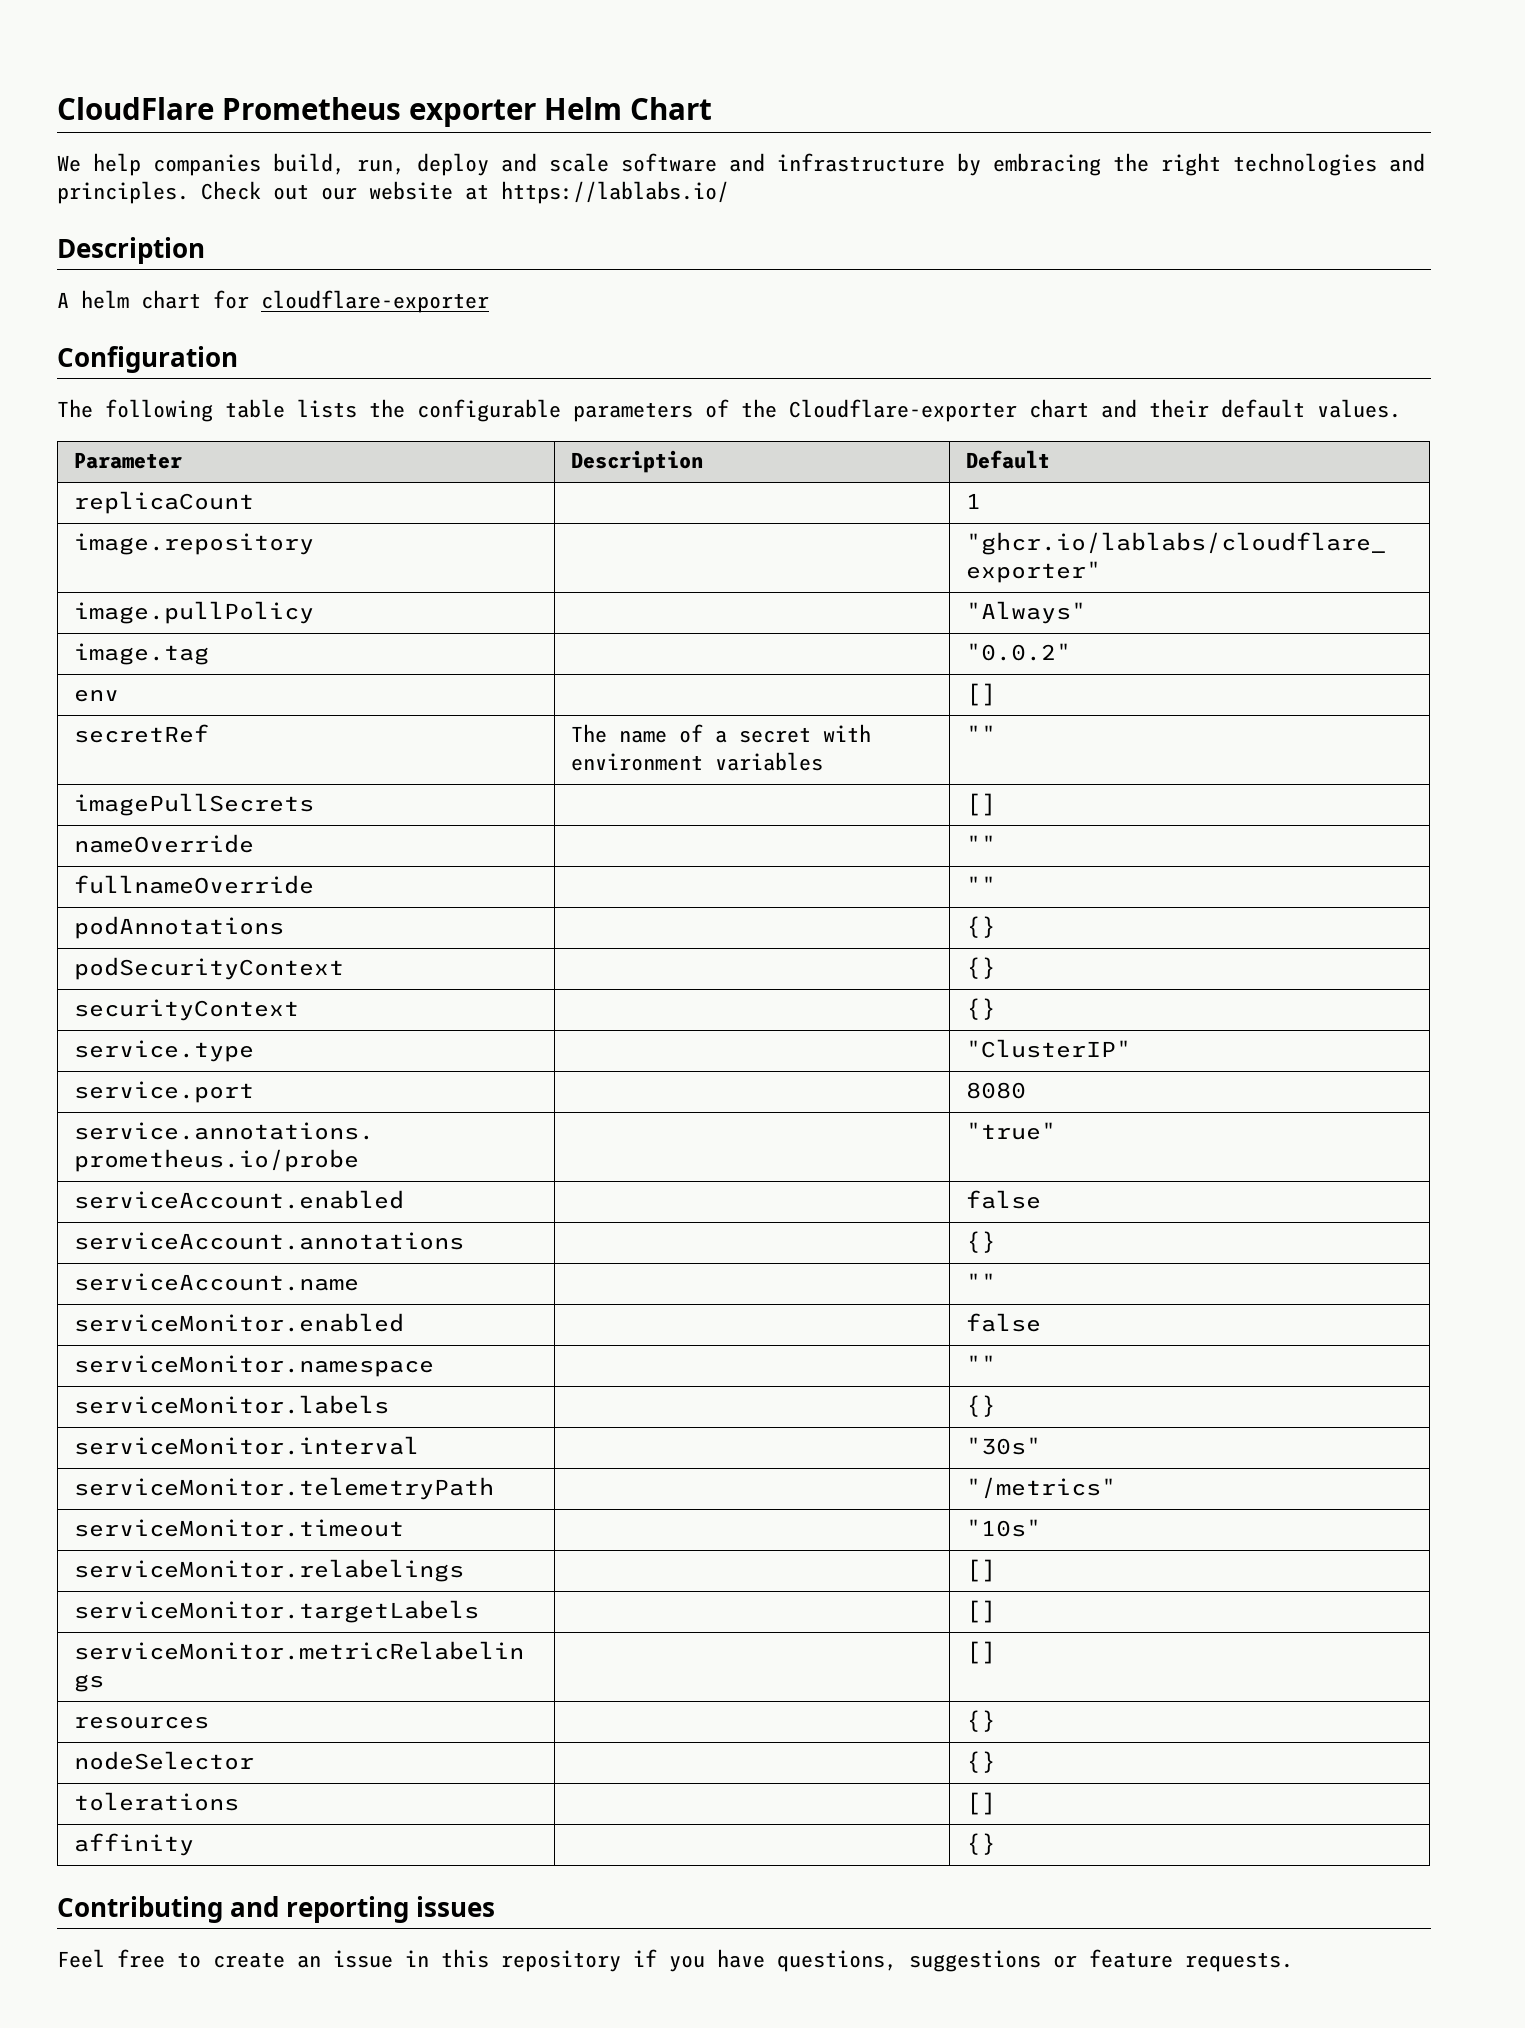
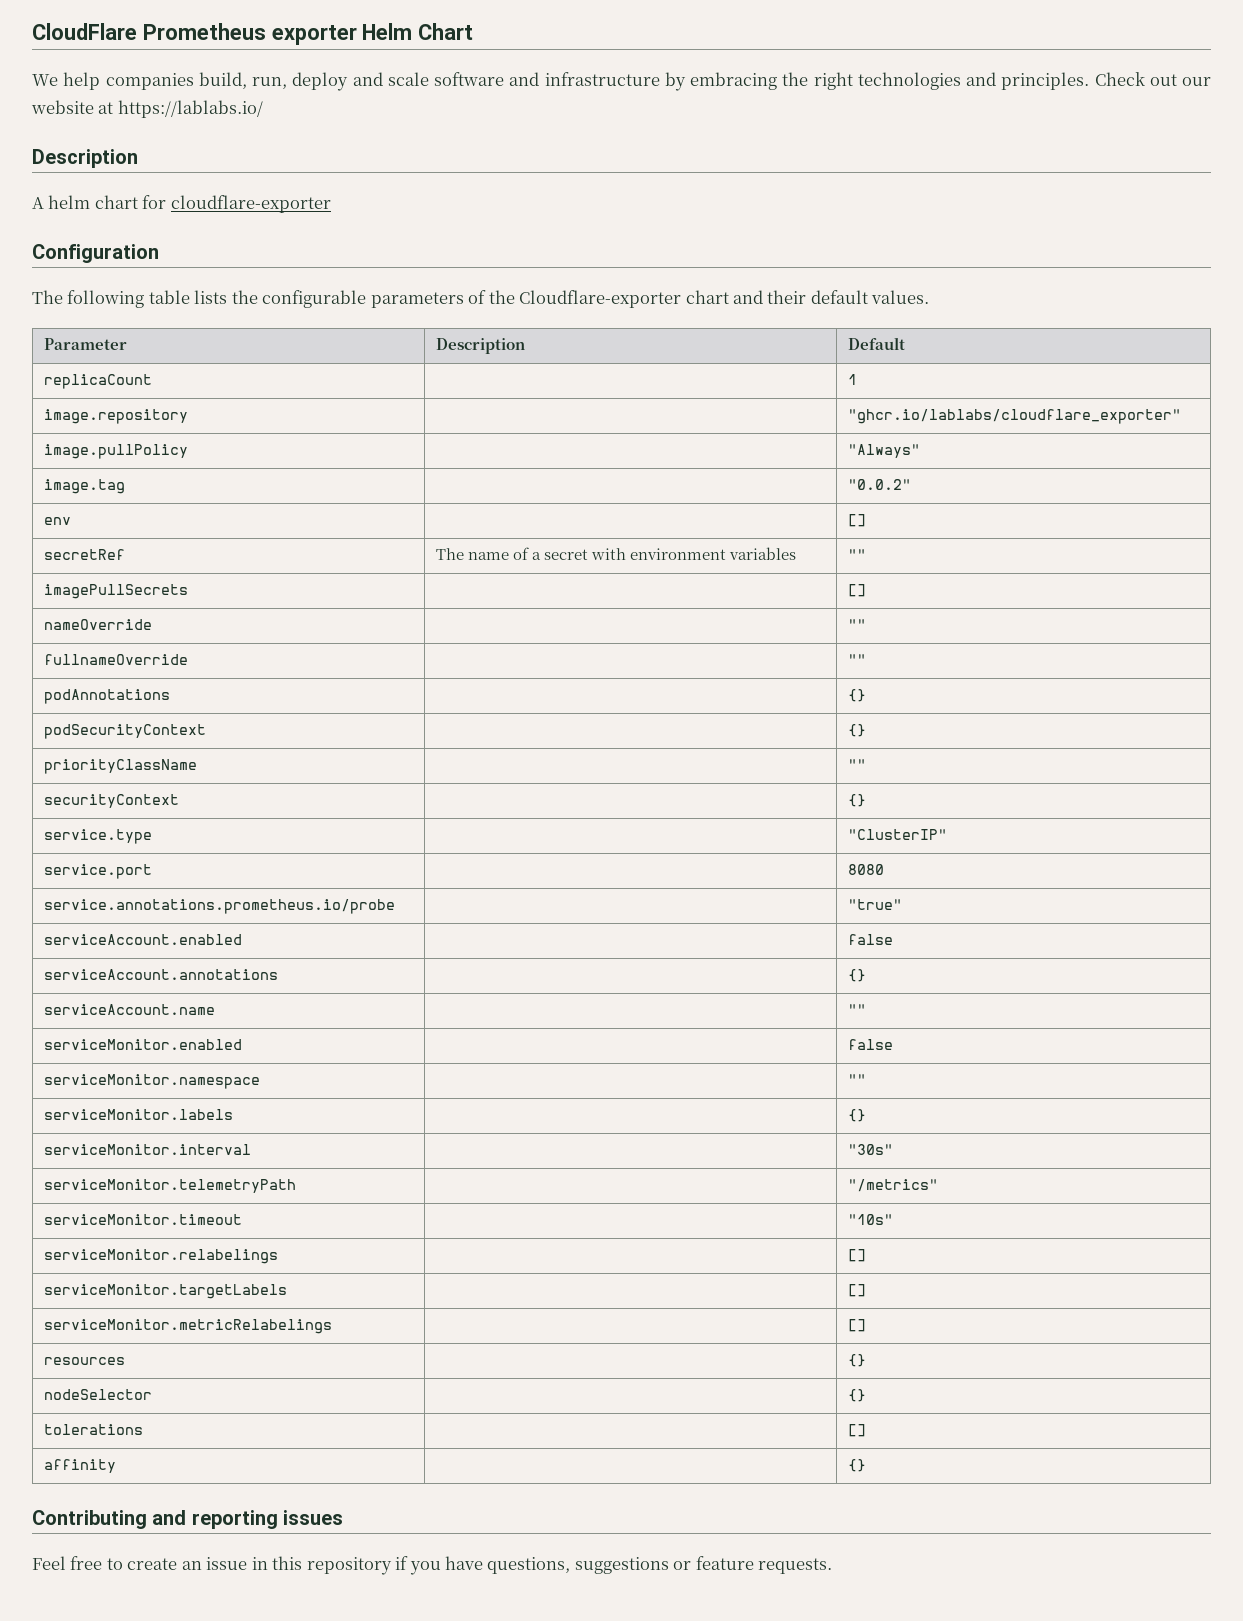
+ priorityClassName | | ""

